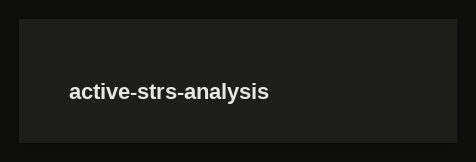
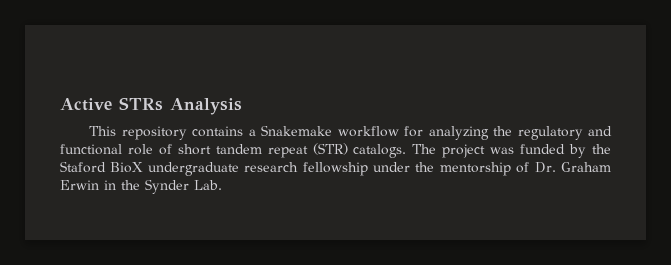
- active-strs-analysis
+ Active STRs Analysis
+ This repository contains a Snakemake workflow for analyzing the regulatory and functional role of short tandem repeat (STR) catalogs. The project was funded by the Staford BioX undergraduate research fellowship under the mentorship of Dr. Graham Erwin in the Synder Lab.

